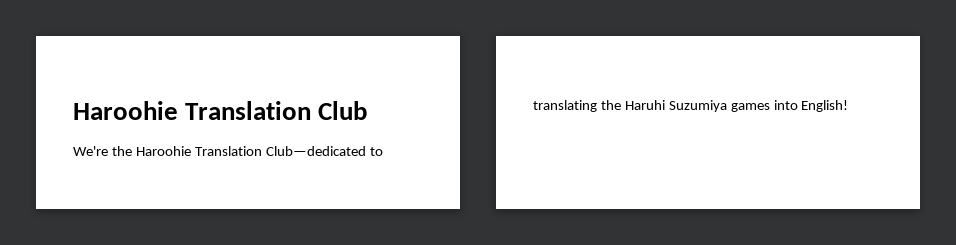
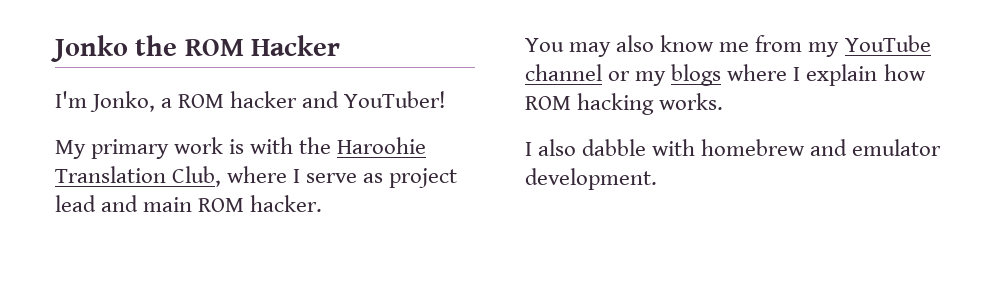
- Haroohie Translation Club
- We're the Haroohie Translation Club—dedicated to translating the Haruhi Suzumiya games into English!
+ Jonko the ROM Hacker
+ I'm Jonko, a ROM hacker and YouTuber!
+ My primary work is with the Haroohie Translation Club, where I serve as project lead and main ROM hacker.
+ You may also know me from my YouTube channel or my blogs where I explain how ROM hacking works.
+ I also dabble with homebrew and emulator development.

